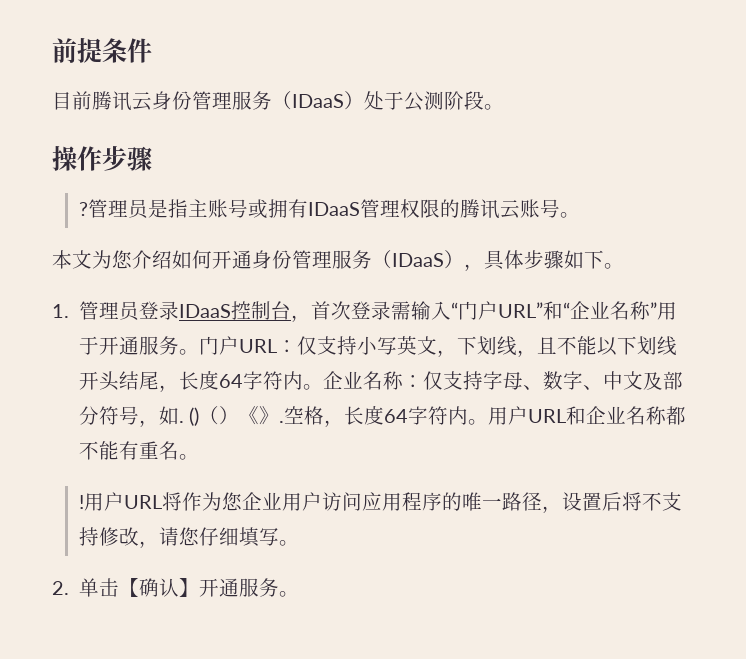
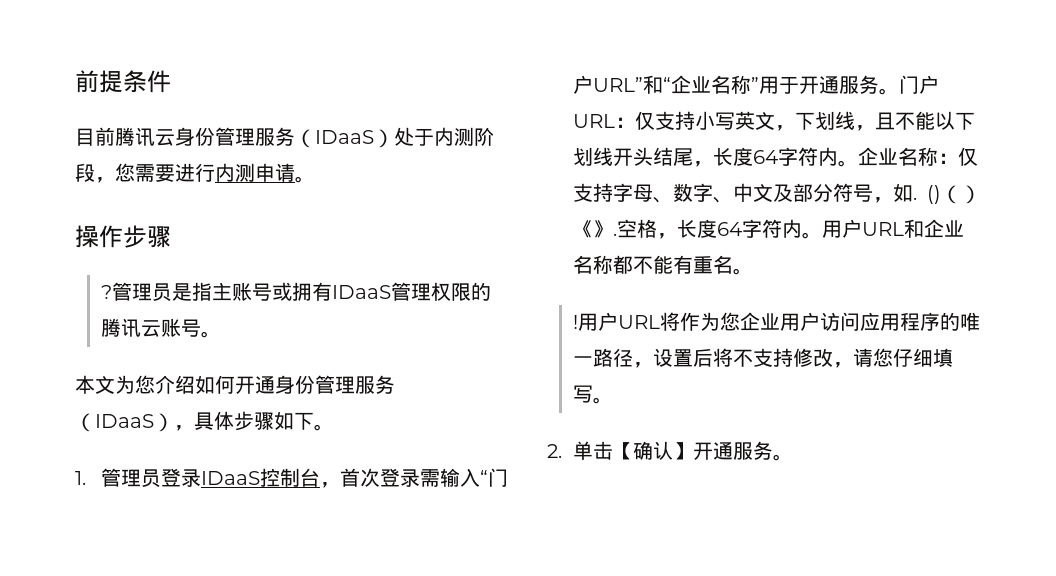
- 目前腾讯云身份管理服务（IDaaS）处于公测阶段。
+ 目前腾讯云身份管理服务（IDaaS）处于内测阶段，您需要进行内测申请。

